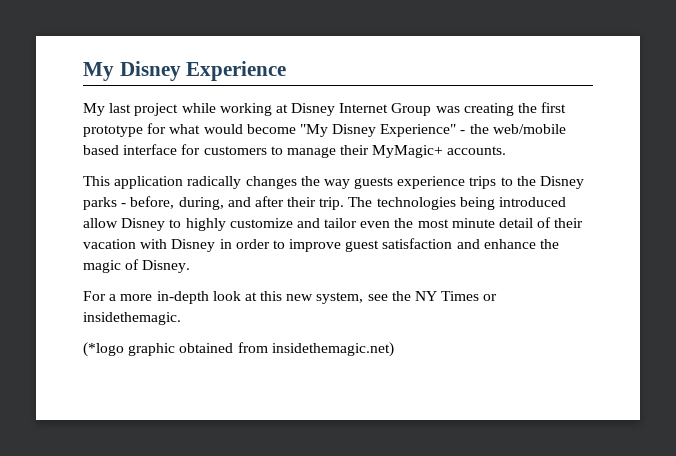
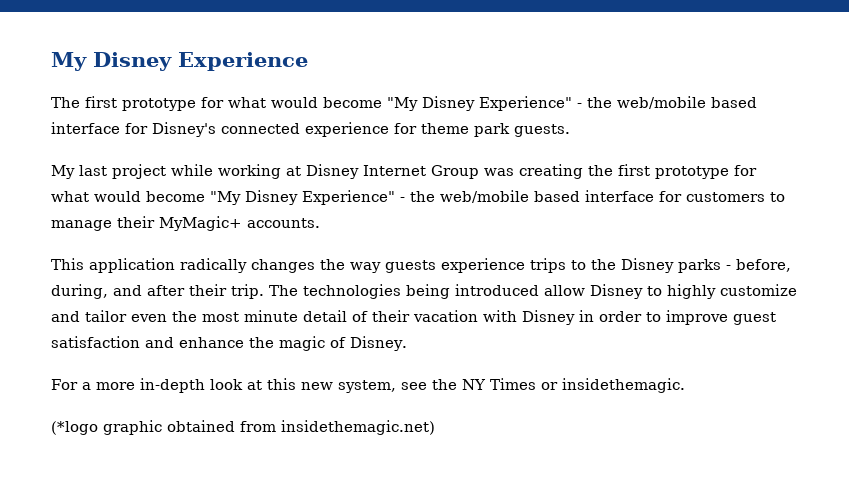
+ The first prototype for what would become "My Disney Experience" - the web/mobile based interface for Disney's connected experience for theme park guests.

